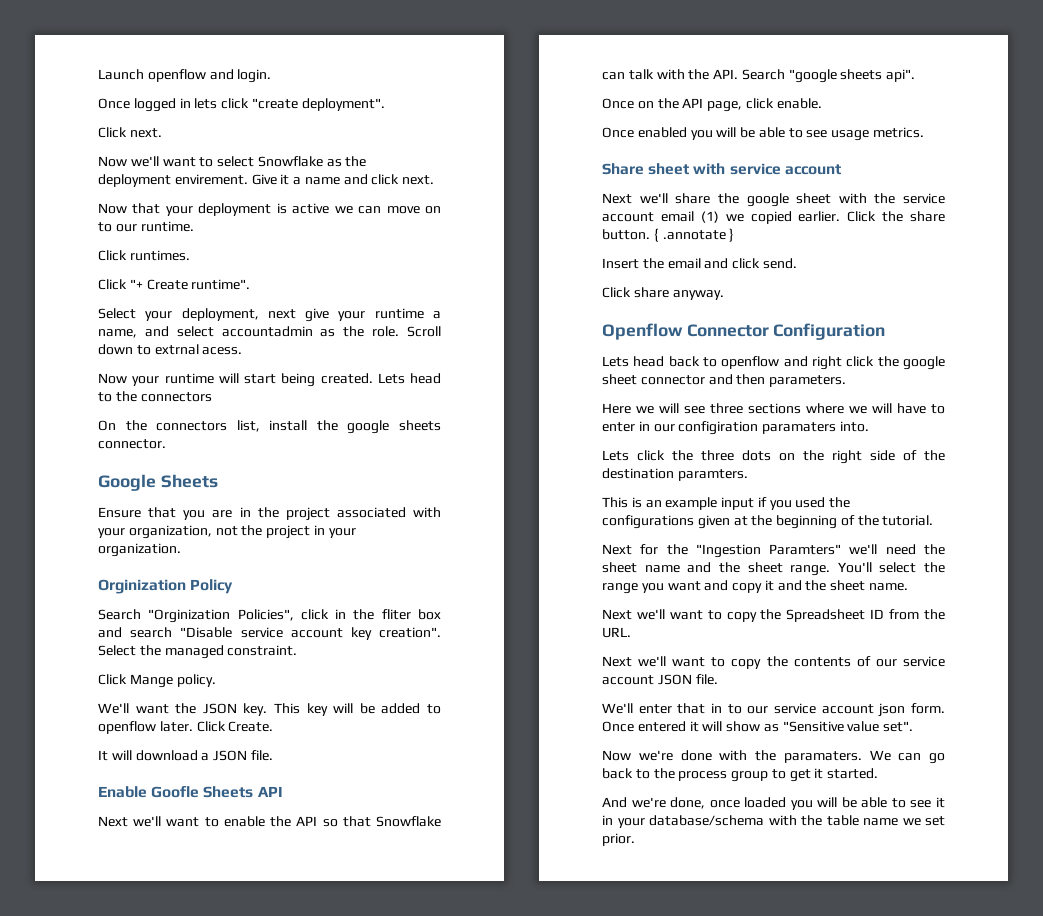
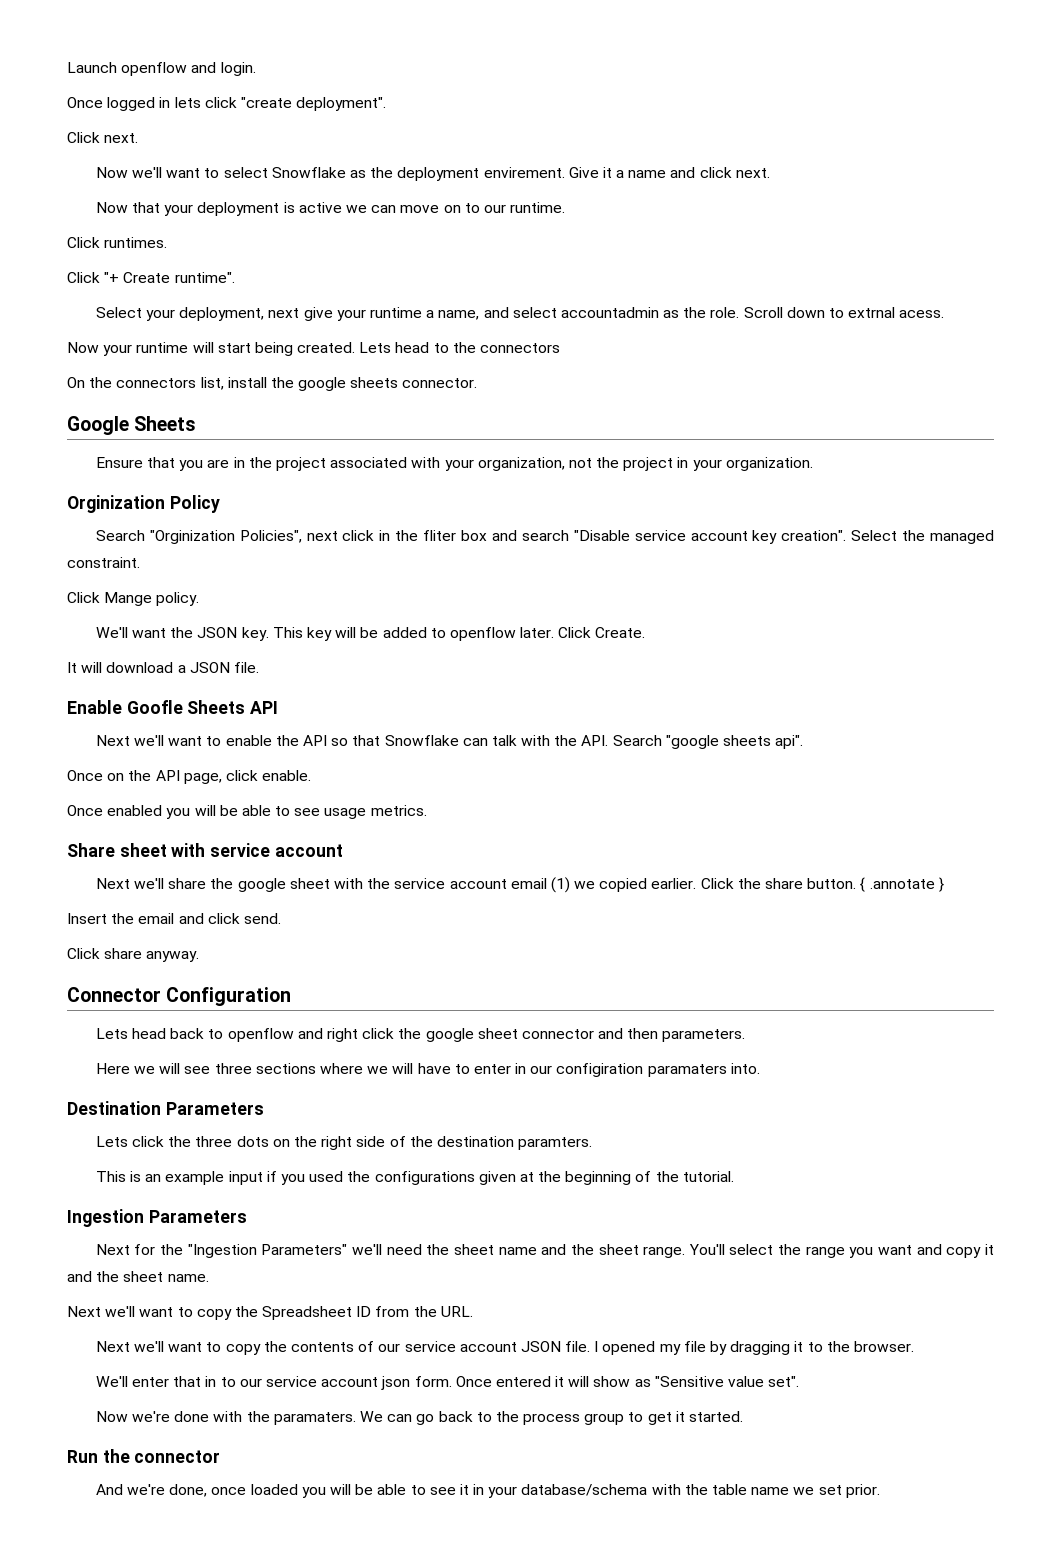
- Search "Orginization Policies", click in the fliter box and search "Disable service account key creation".
+ Search "Orginization Policies", next click in the fliter box and search "Disable service account key creation".
- Openflow Connector Configuration
+ Connector Configuration
+ Destination Parameters
+ Ingestion Parameters
- Next for the "Ingestion Paramters" we'll need the sheet name and the sheet range.
+ Next for the "Ingestion Parameters" we'll need the sheet name and the sheet range.
+ I opened my file by dragging it to the browser.
+ Run the connector

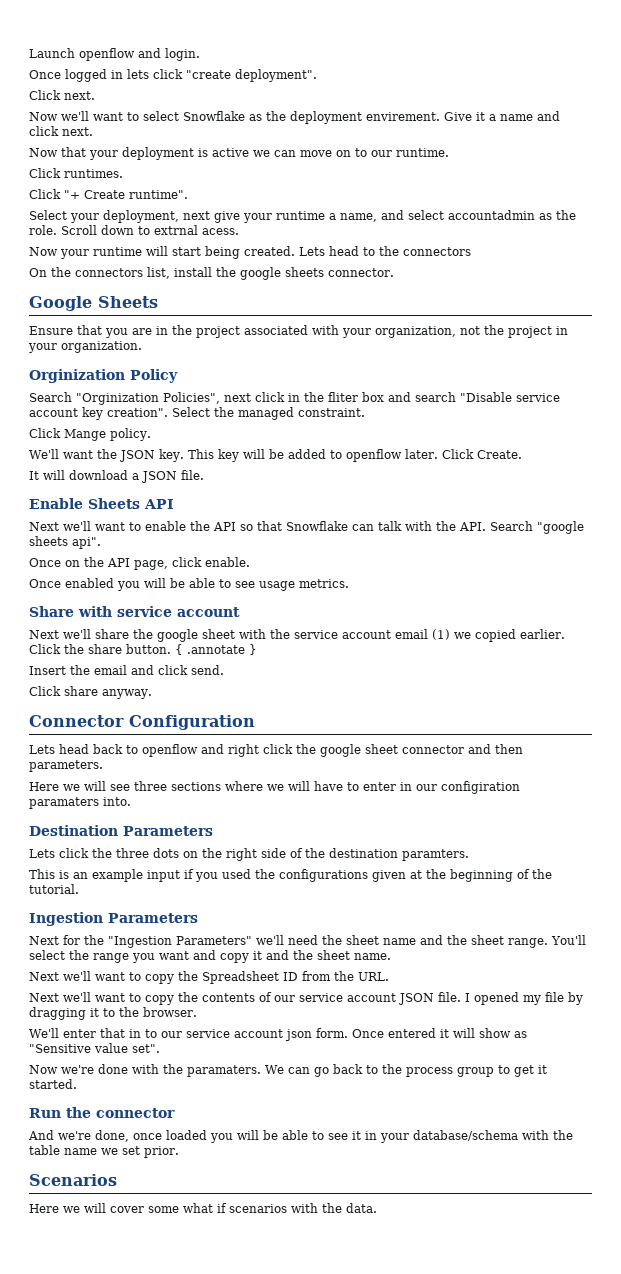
- Enable Goofle Sheets API
+ Enable Sheets API
- Share sheet with service account
+ Share with service account
+ Scenarios
+ Here we will cover some what if scenarios with the data.

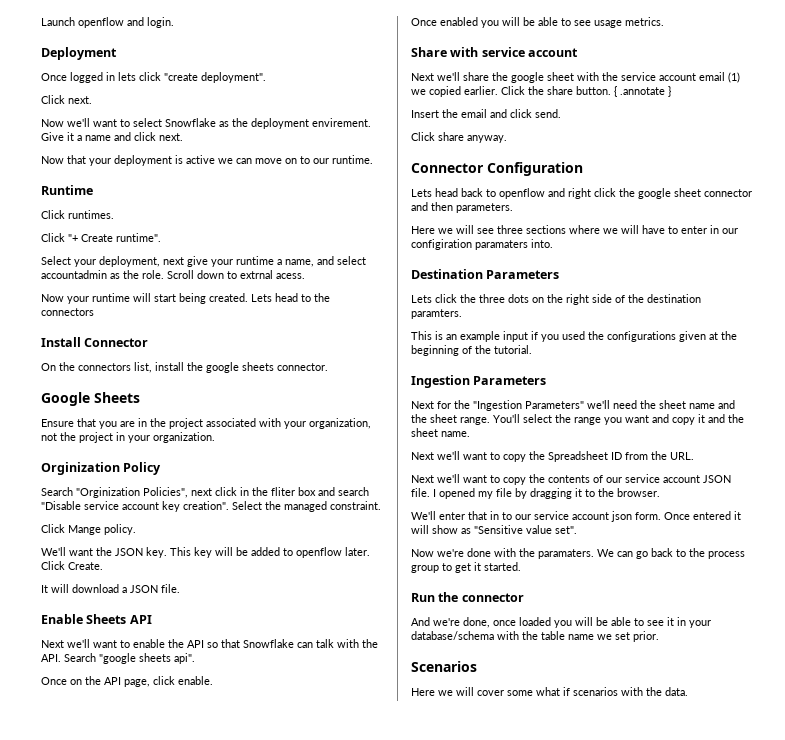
+ Deployment
+ Runtime
+ Install Connector

